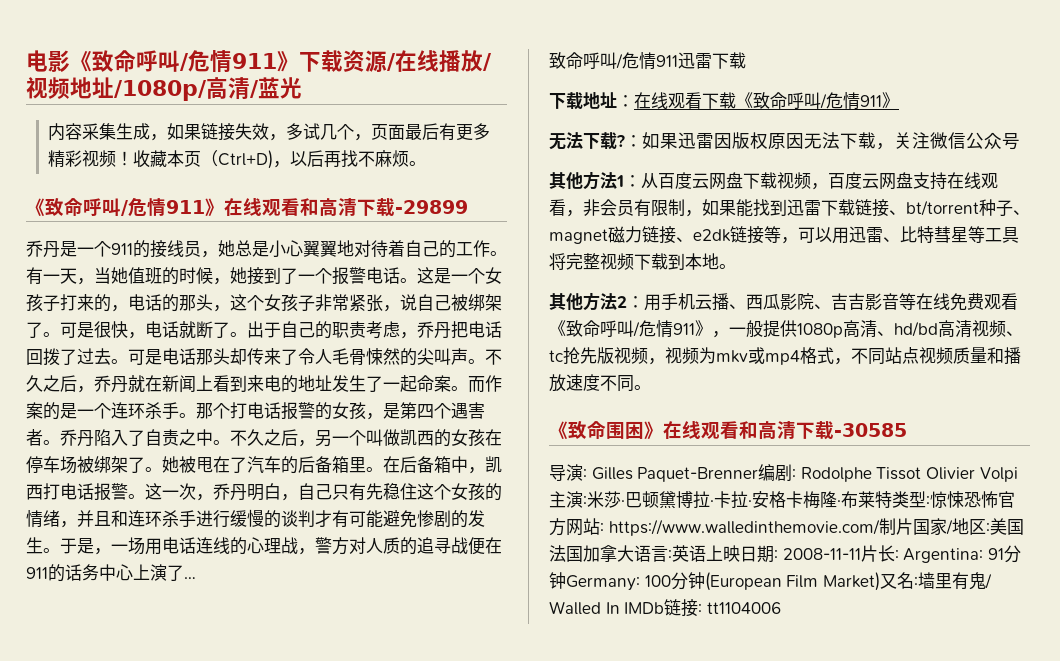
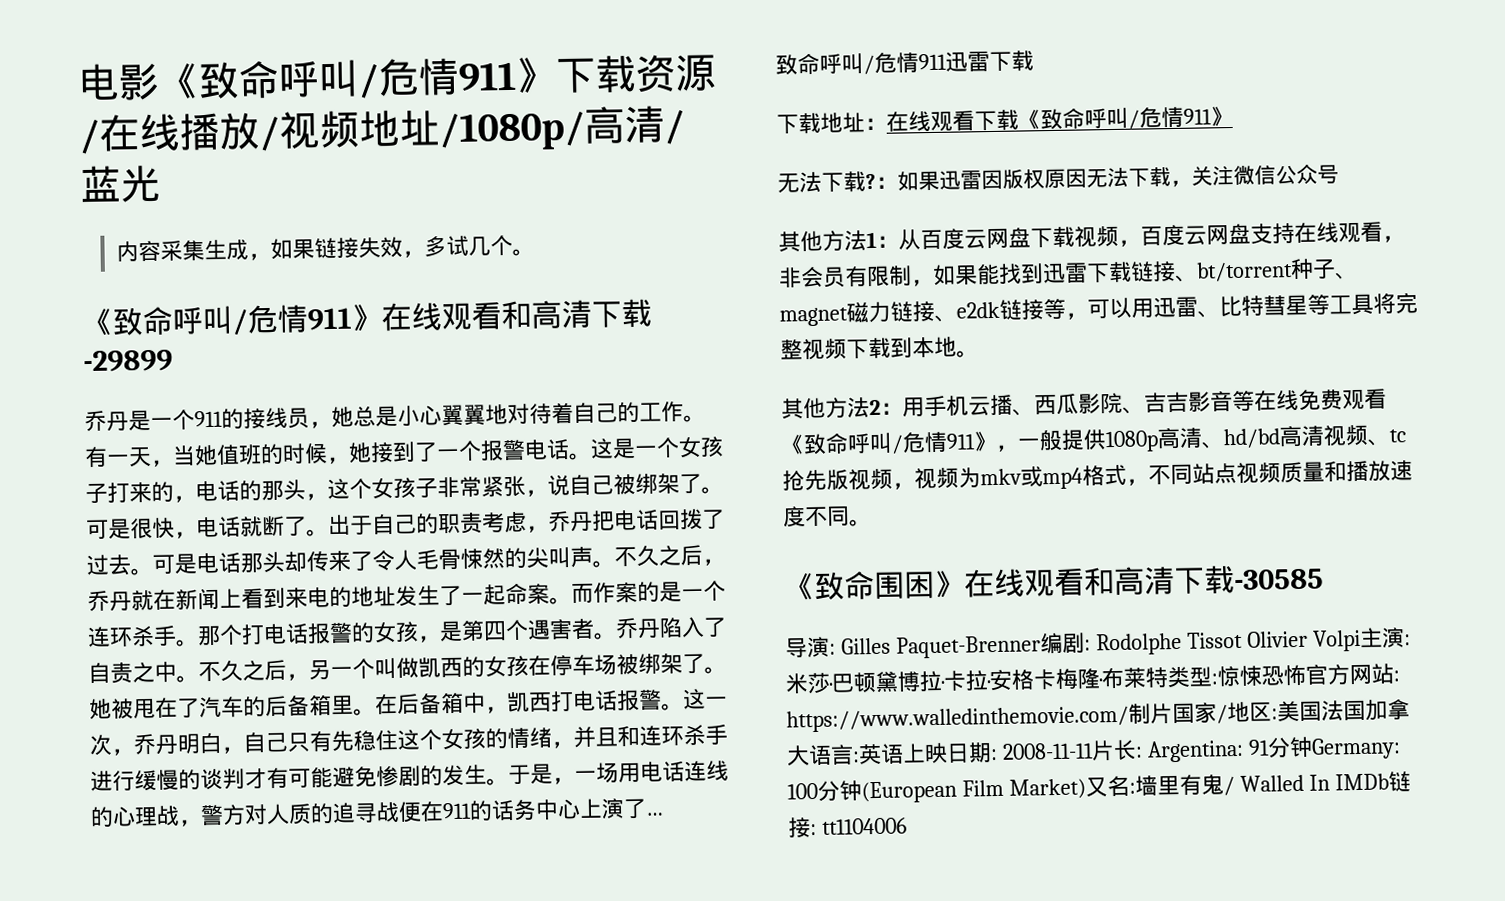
- 内容采集生成，如果链接失效，多试几个，页面最后有更多精彩视频！收藏本页（Ctrl+D)，以后再找不麻烦。
+ 内容采集生成，如果链接失效，多试几个。

